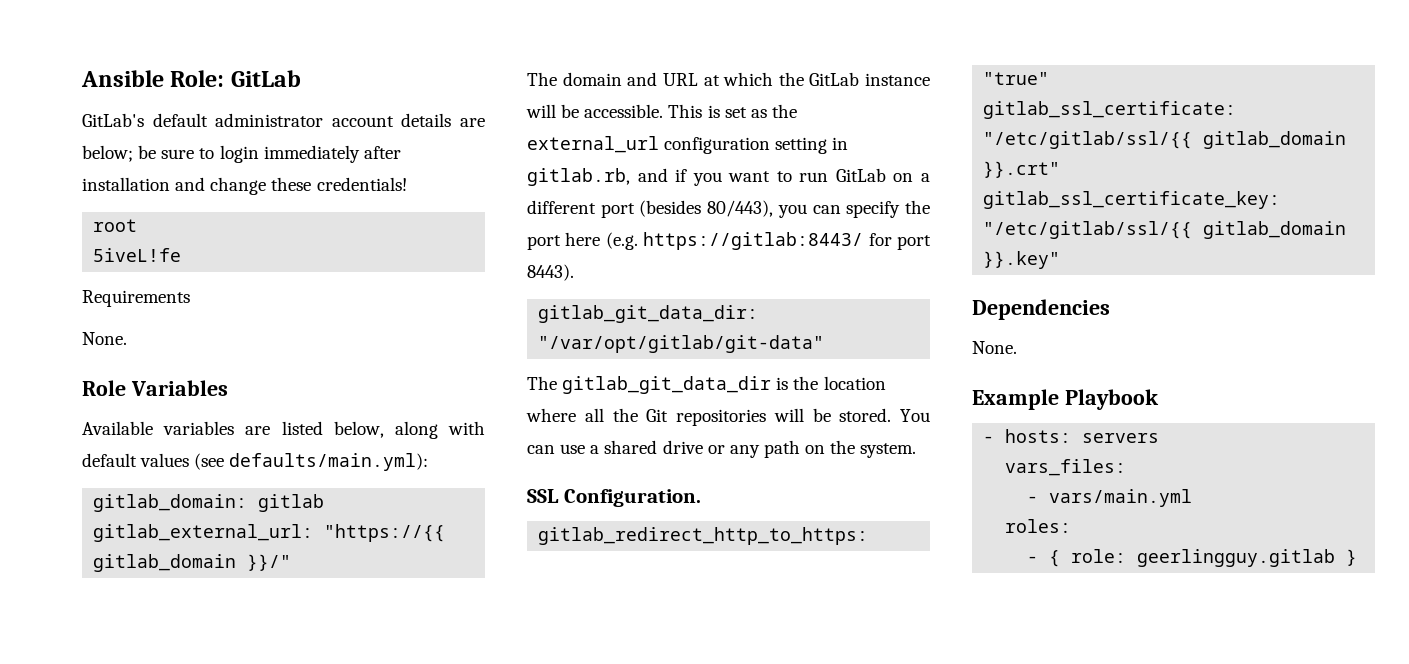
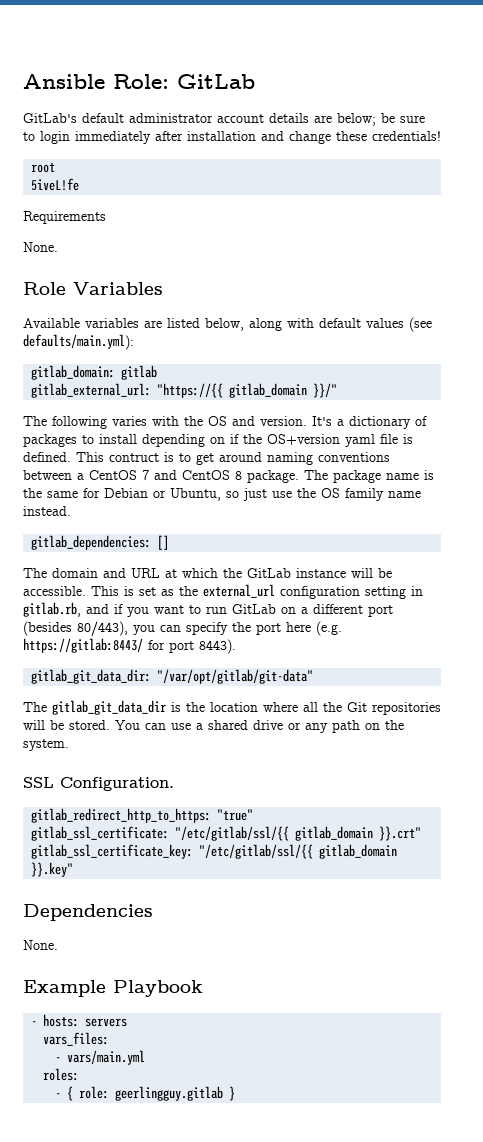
+ The following varies with the OS and version. It's a dictionary of packages to install depending on if the OS+version yaml file is defined. This contruct is to get around naming conventions between a CentOS 7 and CentOS 8 package. The package name is the same for Debian or Ubuntu, so just use the OS family name instead.
+ gitlab_dependencies: []

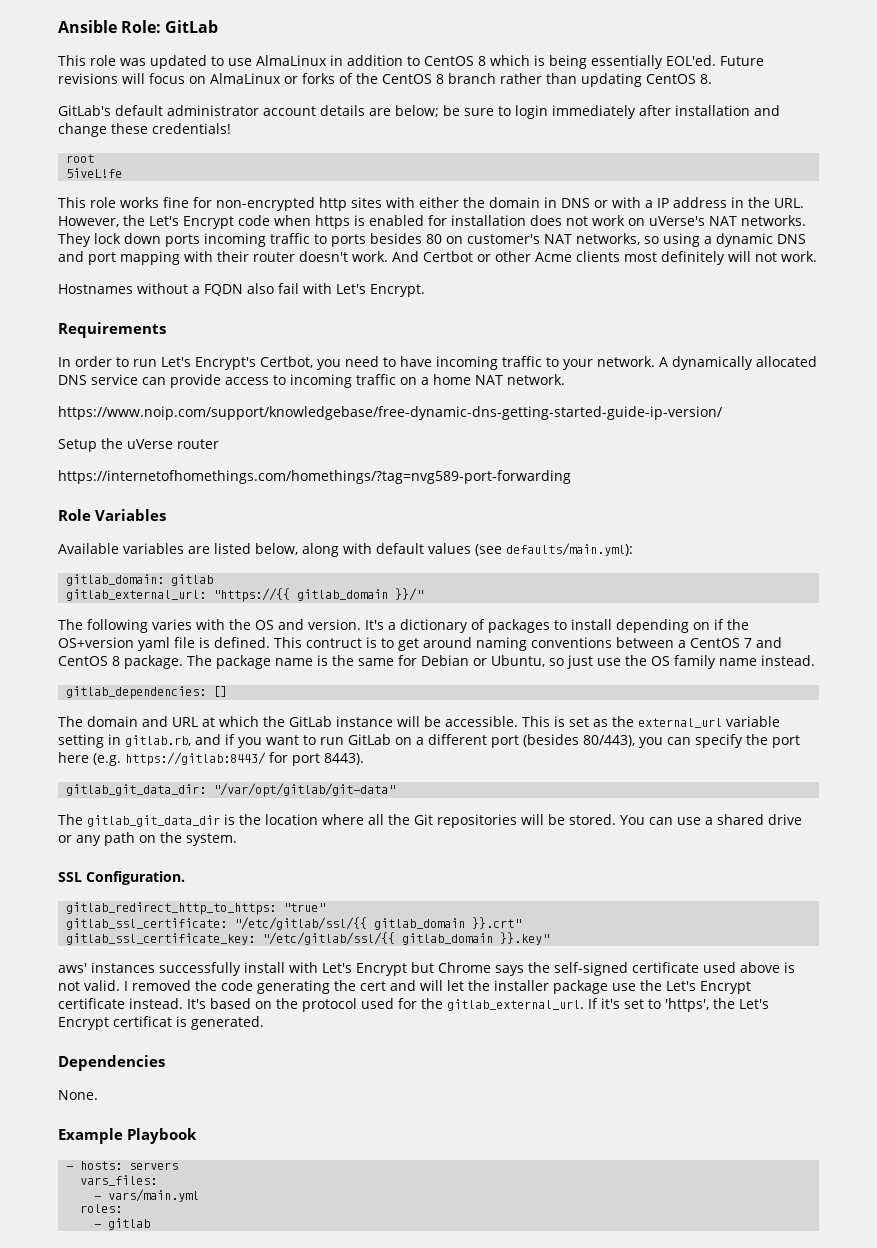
+ This role was updated to use AlmaLinux in addition to CentOS 8 which is being essentially EOL'ed. Future revisions will focus on AlmaLinux or forks of the CentOS 8 branch rather than updating CentOS 8.
+ This role works fine for non-encrypted http sites with either the domain in DNS or with a IP address in the URL. However, the Let's Encrypt code when https is enabled for installation does not work on uVerse's NAT networks. They lock down ports incoming traffic to ports besides 80 on customer's NAT networks, so using a dynamic DNS and port mapping with their router doesn't work. And Certbot or other Acme clients most definitely will not work.
+ Hostnames without a FQDN also fail with Let's Encrypt.
  Requirements
- None.
+ In order to run Let's Encrypt's Certbot, you need to have incoming traffic to your network. A dynamically allocated DNS service can provide access to incoming traffic on a home NAT network.
+ https://www.noip.com/support/knowledgebase/free-dynamic-dns-getting-started-guide-ip-version/
+ Setup the uVerse router
+ https://internetofhomethings.com/homethings/?tag=nvg589-port-forwarding
- This is set as the external_url configuration setting in gitlab.rb, and if you want to run GitLab on a different port (besides 80/443), you can specify the port here (e.g. https://gitlab:8443/ for port 8443).
+ This is set as the external_url variable setting in gitlab.rb, and if you want to run GitLab on a different port (besides 80/443), you can specify the port here (e.g. https://gitlab:8443/ for port 8443).
+ aws' instances successfully install with Let's Encrypt but Chrome says the self-signed certificate used above is not valid. I removed the code generating the cert and will let the installer package use the Let's Encrypt certificate instead. It's based on the protocol used for the gitlab_external_url. If it's set to 'https', the Let's Encrypt certificat is generated.
- - { role: geerlingguy.gitlab }
+ - gitlab

